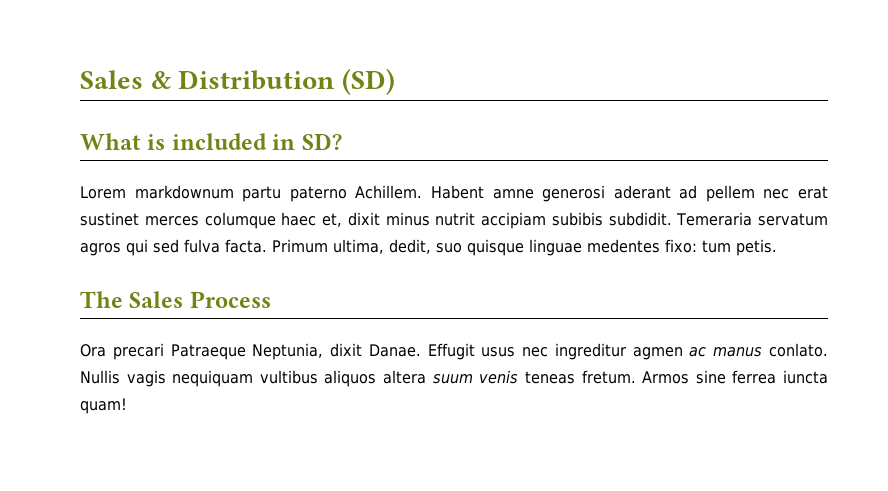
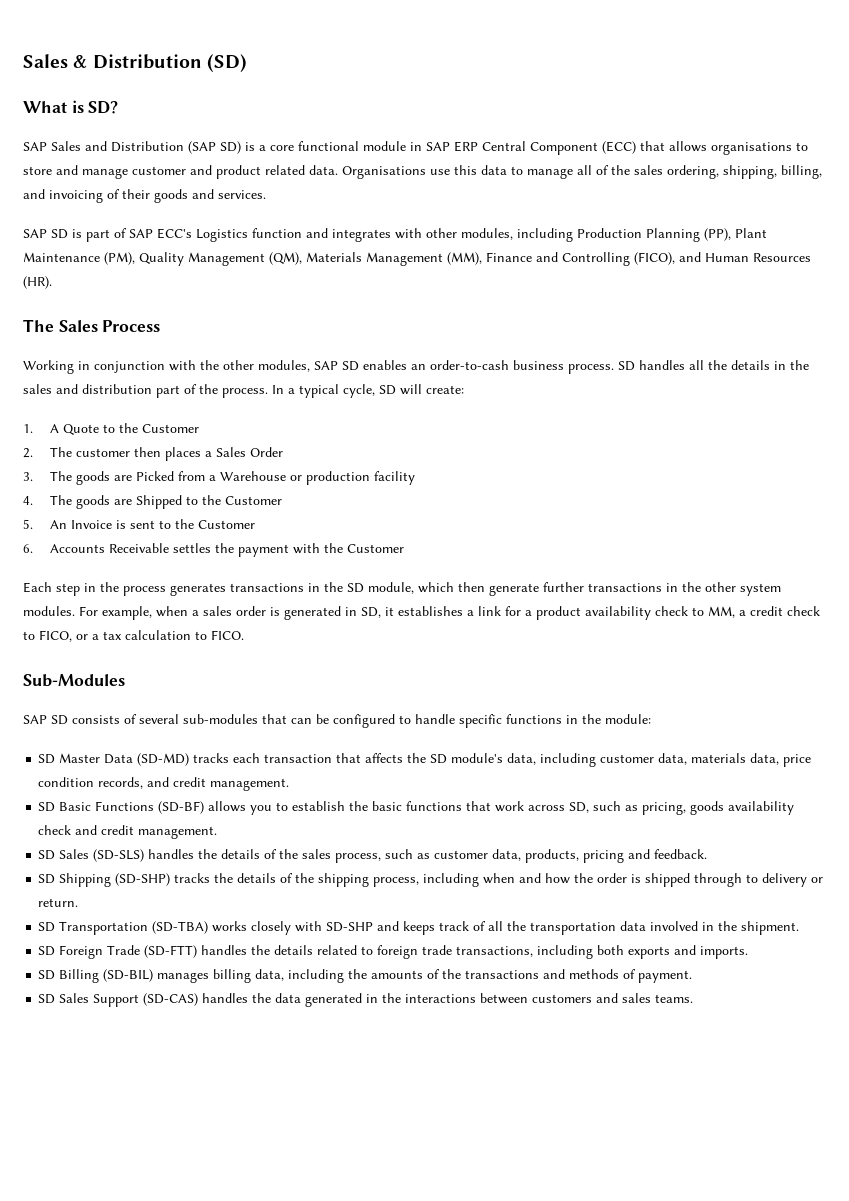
- What is included in SD?
+ What is SD?
- Lorem markdownum partu paterno Achillem. Habent amne generosi aderant ad pellem nec erat sustinet merces columque haec et, dixit minus nutrit accipiam subibis subdidit. Temeraria servatum agros qui sed fulva facta. Primum ultima, dedit, suo quisque linguae medentes fixo: tum petis.
+ SAP Sales and Distribution (SAP SD) is a core functional module in SAP ERP Central Component (ECC) that allows organisations to store and manage customer and product related data. Organisations use this data to manage all of the sales ordering, shipping, billing, and invoicing of their goods and services.
+ SAP SD is part of SAP ECC's Logistics function and integrates with other modules, including Production Planning (PP), Plant Maintenance (PM), Quality Management (QM), Materials Management (MM), Finance and Controlling (FICO), and Human Resources (HR).
  The Sales Process
- Ora precari Patraeque Neptunia, dixit Danae. Effugit usus nec ingreditur agmen ac manus conlato. Nullis vagis nequiquam vultibus aliquos altera suum venis teneas fretum. Armos sine ferrea iuncta quam!
+ Working in conjunction with the other modules, SAP SD enables an order-to-cash business process. SD handles all the details in the sales and distribution part of the process. In a typical cycle, SD will create:
+ 1. A Quote to the Customer
+ 2. The customer then places a Sales Order
+ 3. The goods are Picked from a Warehouse or production facility
+ 4. The goods are Shipped to the Customer
+ 5. An Invoice is sent to the Customer
+ 6. Accounts Receivable settles the payment with the Customer
+ Each step in the process generates transactions in the SD module, which then generate further transactions in the other system modules. For example, when a sales order is generated in SD, it establishes a link for a product availability check to MM, a credit check to FICO, or a tax calculation to FICO.
+ Sub-Modules
+ SAP SD consists of several sub-modules that can be configured to handle specific functions in the module:
+ SD Master Data (SD-MD) tracks each transaction that affects the SD module's data, including customer data, materials data, price condition records, and credit management.
+ SD Basic Functions (SD-BF) allows you to establish the basic functions that work across SD, such as pricing, goods availability check and credit management.
+ SD Sales (SD-SLS) handles the details of the sales process, such as customer data, products, pricing and feedback.
+ SD Shipping (SD-SHP) tracks the details of the shipping process, including when and how the order is shipped through to delivery or return.
+ SD Transportation (SD-TBA) works closely with SD-SHP and keeps track of all the transportation data involved in the shipment.
+ SD Foreign Trade (SD-FTT) handles the details related to foreign trade transactions, including both exports and imports.
+ SD Billing (SD-BIL) manages billing data, including the amounts of the transactions and methods of payment.
+ SD Sales Support (SD-CAS) handles the data generated in the interactions between customers and sales teams.

